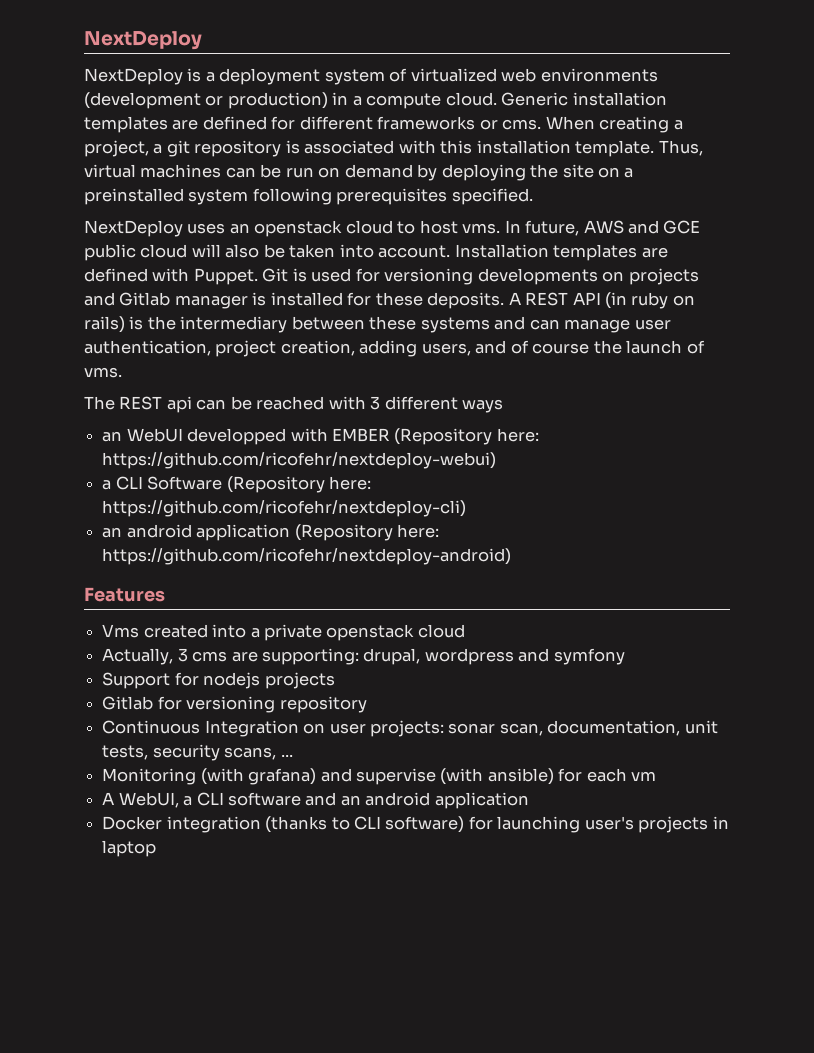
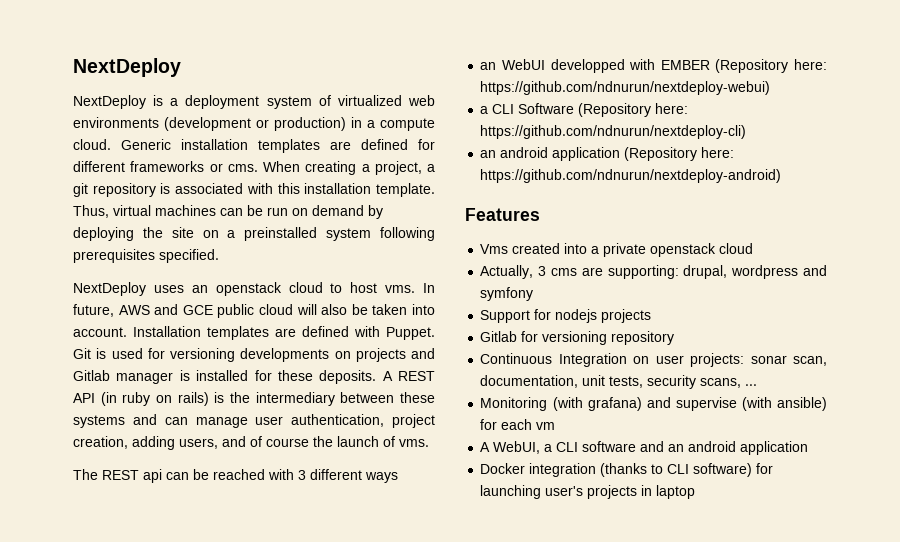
- an WebUI developped with EMBER (Repository here: https://github.com/ricofehr/nextdeploy-webui)
+ an WebUI developped with EMBER (Repository here: https://github.com/ndnurun/nextdeploy-webui)
- a CLI Software (Repository here: https://github.com/ricofehr/nextdeploy-cli)
+ a CLI Software (Repository here: https://github.com/ndnurun/nextdeploy-cli)
- an android application (Repository here: https://github.com/ricofehr/nextdeploy-android)
+ an android application (Repository here: https://github.com/ndnurun/nextdeploy-android)

